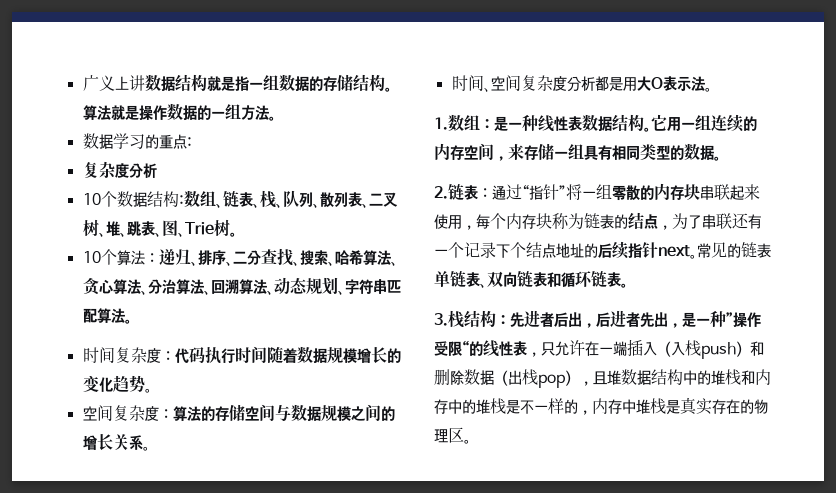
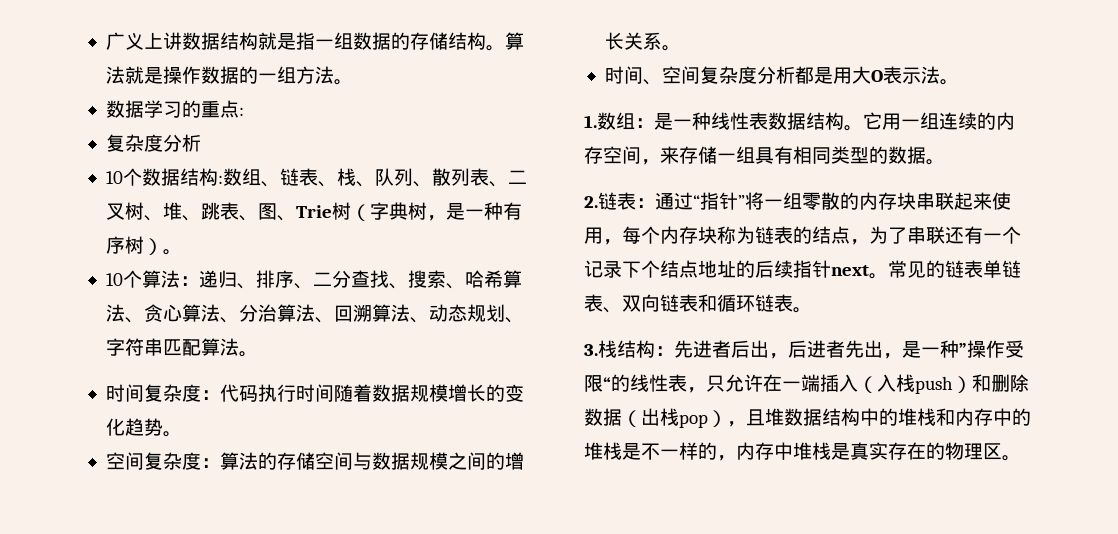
- 10个数据结构:数组、链表、栈、队列、散列表、二叉树、堆、跳表、图、Trie树。
+ 10个数据结构:数组、链表、栈、队列、散列表、二叉树、堆、跳表、图、Trie树（字典树，是一种有序树）。

